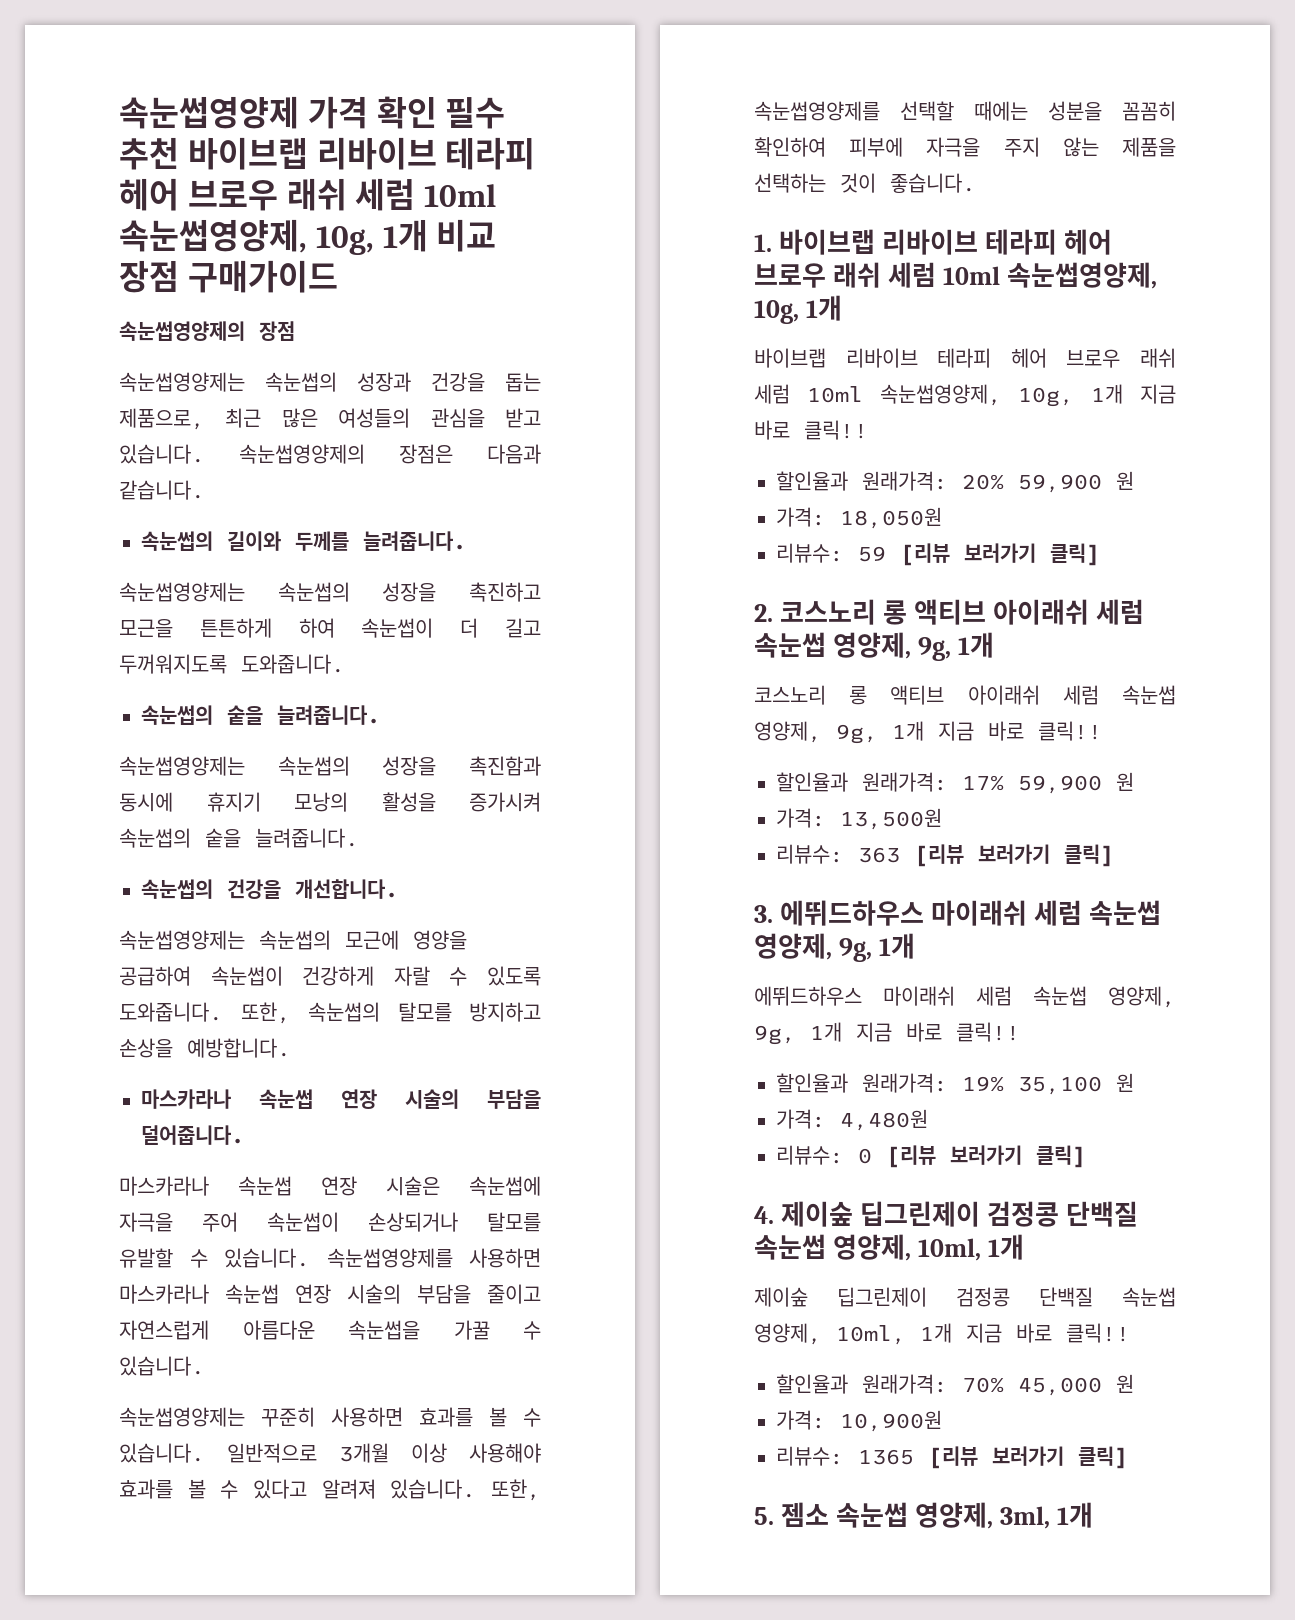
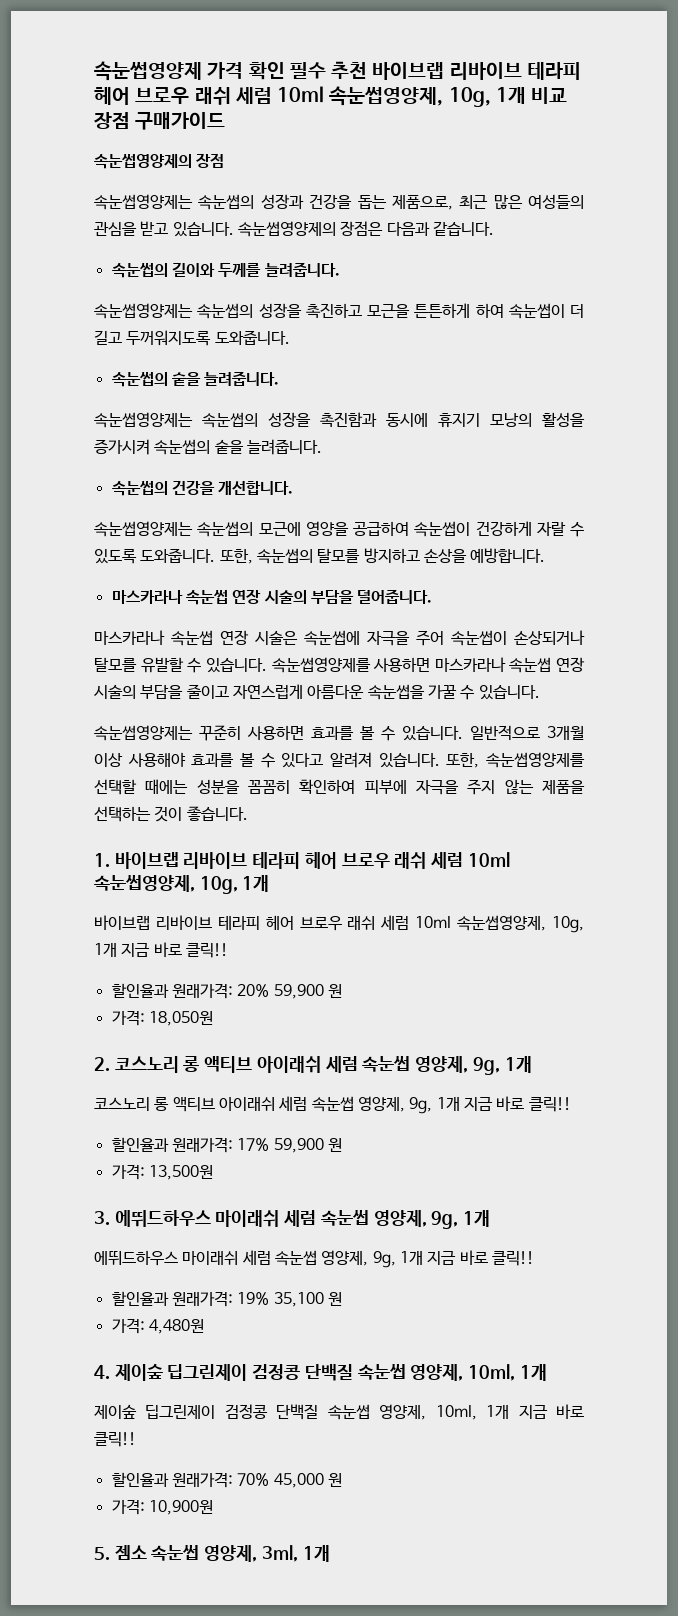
- 리뷰수: 59 [리뷰 보러가기 클릭]
- 리뷰수: 363 [리뷰 보러가기 클릭]
- 리뷰수: 0 [리뷰 보러가기 클릭]
- 리뷰수: 1365 [리뷰 보러가기 클릭]

